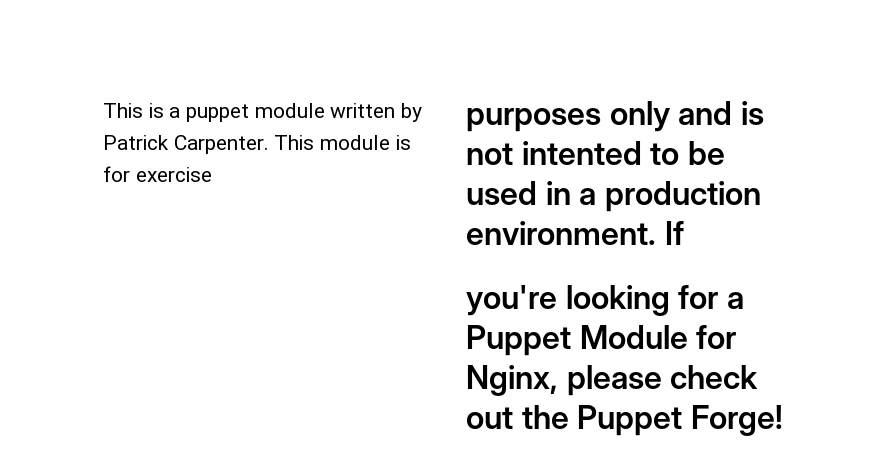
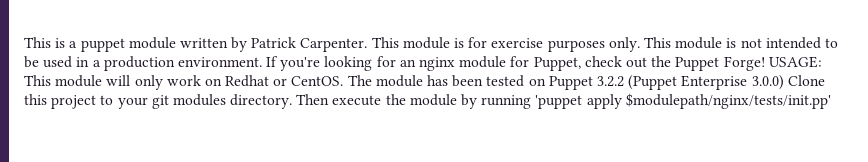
- This module is for exercise
- purposes only and is not intented to be used in a production environment.
+ This module is for exercise purposes only. This module is not intended to be used in a production environment.
- If
- you're looking for a Puppet Module for Nginx, please check out the Puppet Forge!
+ If you're looking for an nginx module for Puppet, check out the Puppet Forge!
+ USAGE: This module will only work on Redhat or CentOS. The module has been tested on Puppet 3.2.2 (Puppet Enterprise 3.0.0) Clone this project to your git modules directory. Then execute the module by running 'puppet apply $modulepath/nginx/tests/init.pp'

